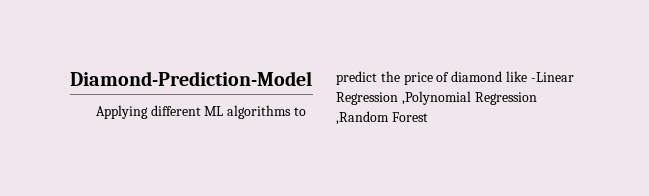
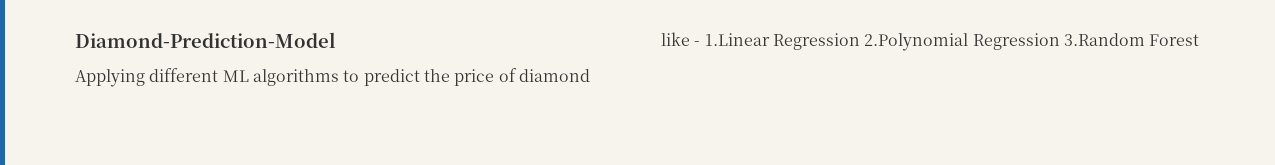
- Applying different ML algorithms to predict the price of diamond like -Linear Regression ,Polynomial Regression ,Random Forest
+ Applying different ML algorithms to predict the price of diamond like - 1.Linear Regression 2.Polynomial Regression 3.Random Forest

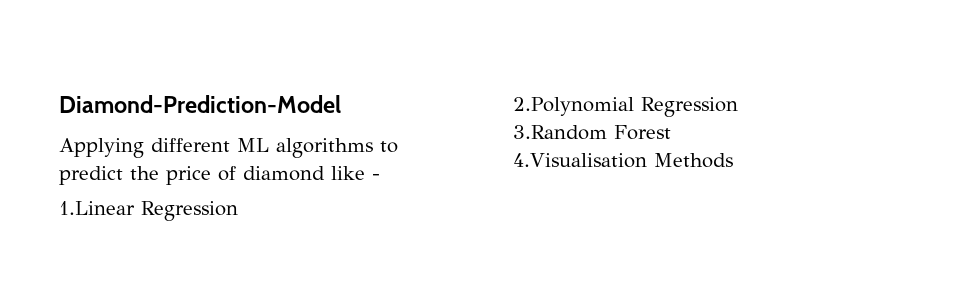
- Applying different ML algorithms to predict the price of diamond like - 1.Linear Regression 2.Polynomial Regression 3.Random Forest
+ Applying different ML algorithms to predict the price of diamond like -
+ 1.Linear Regression
+ 2.Polynomial Regression
+ 3.Random Forest
+ 4.Visualisation Methods

